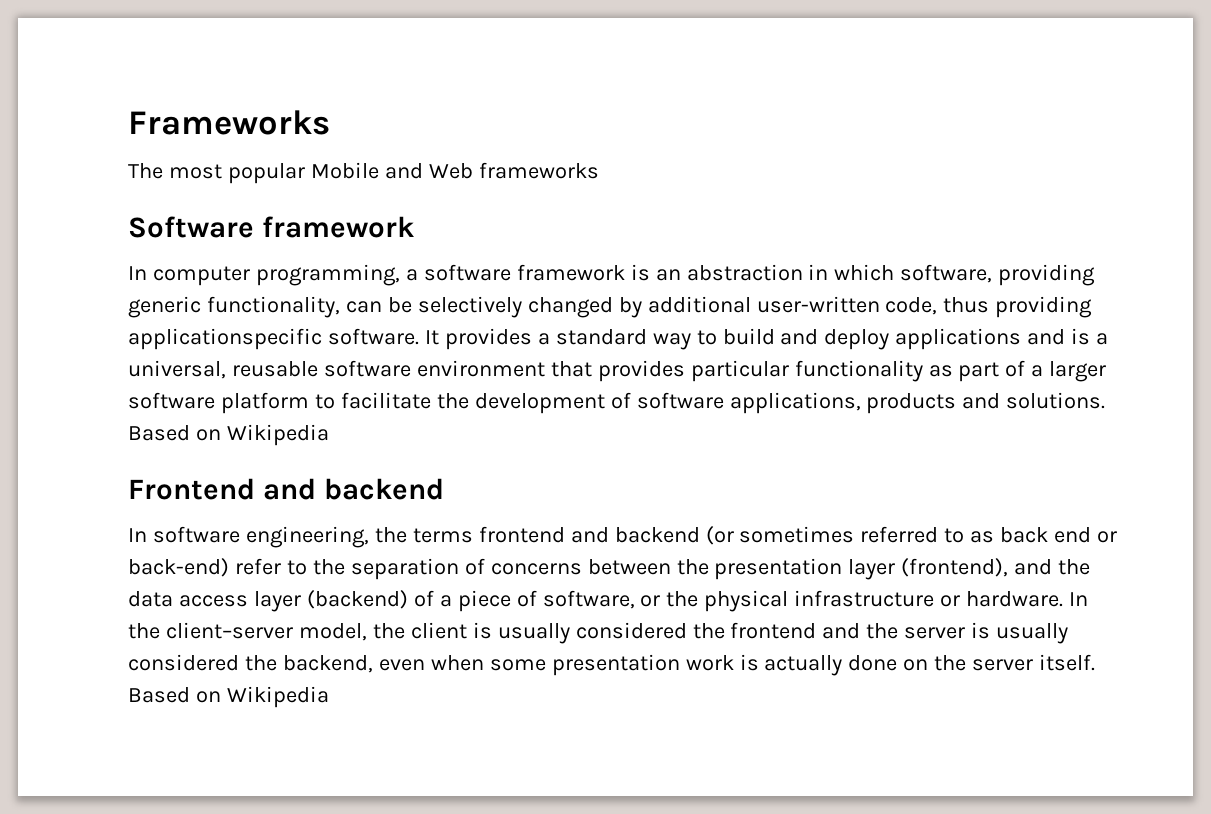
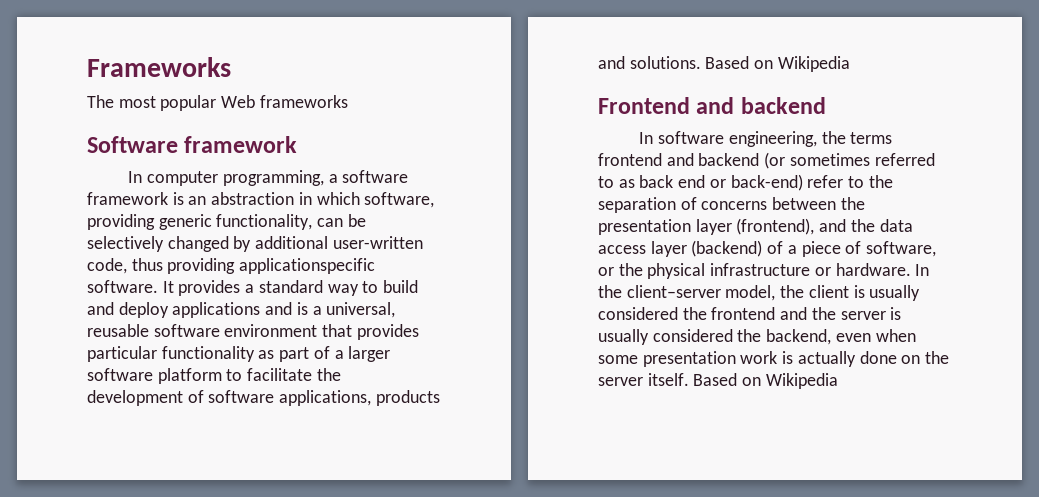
- The most popular Mobile and Web frameworks
+ The most popular Web frameworks

